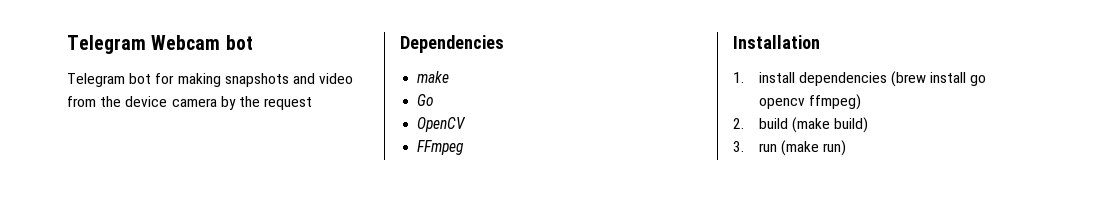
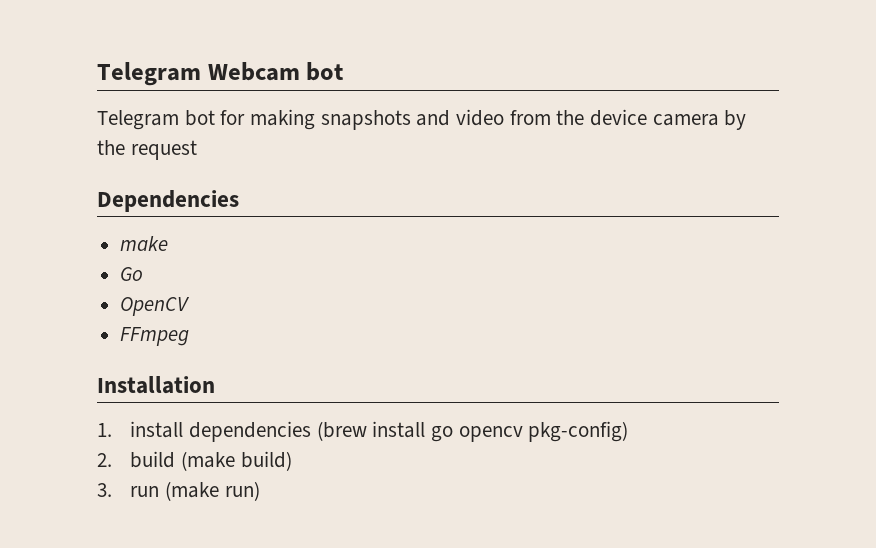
- 1. install dependencies (brew install go opencv ffmpeg)
+ 1. install dependencies (brew install go opencv pkg-config)

